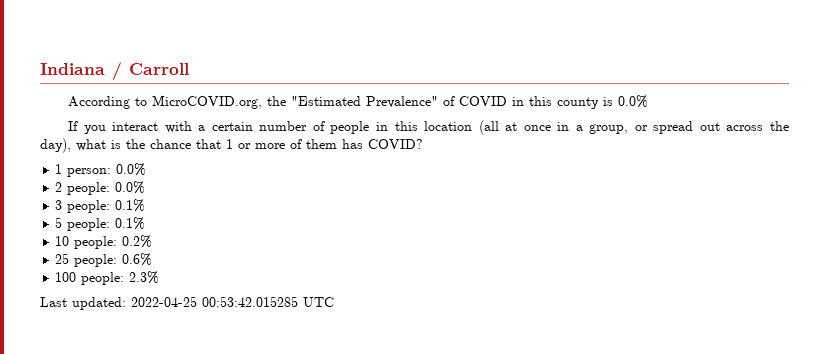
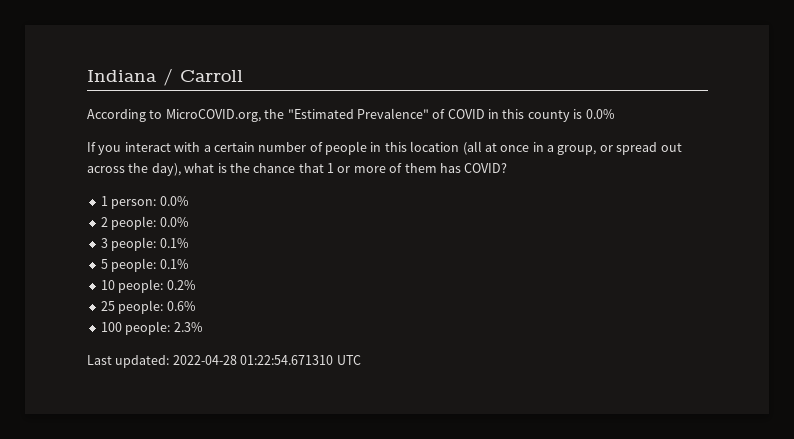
- Last updated: 2022-04-25 00:53:42.015285 UTC
+ Last updated: 2022-04-28 01:22:54.671310 UTC

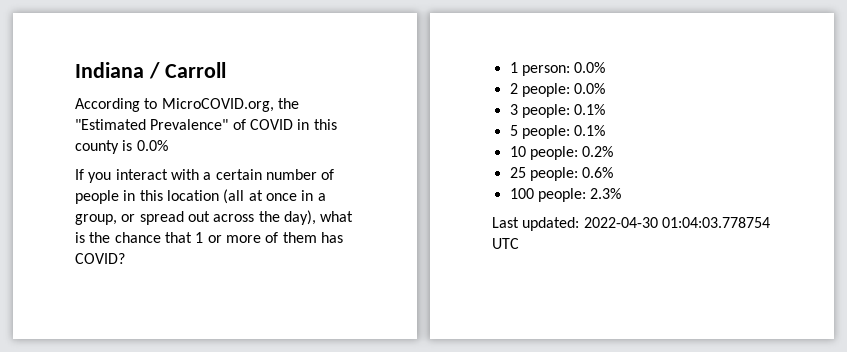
- Last updated: 2022-04-28 01:22:54.671310 UTC
+ Last updated: 2022-04-30 01:04:03.778754 UTC

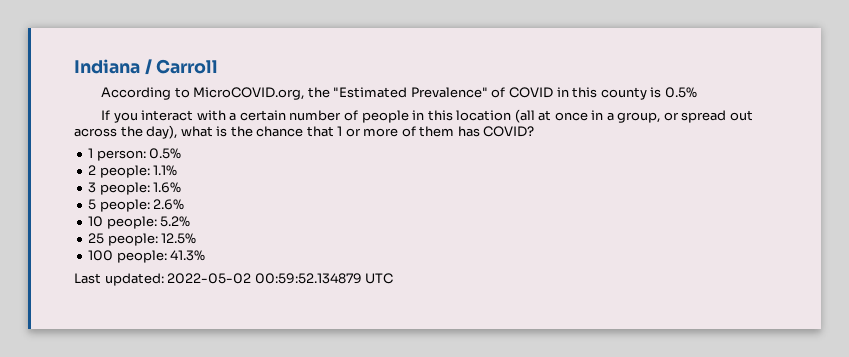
- According to MicroCOVID.org, the "Estimated Prevalence" of COVID in this county is 0.0%
+ According to MicroCOVID.org, the "Estimated Prevalence" of COVID in this county is 0.5%
- 1 person: 0.0%
+ 1 person: 0.5%
- 2 people: 0.0%
+ 2 people: 1.1%
- 3 people: 0.1%
+ 3 people: 1.6%
- 5 people: 0.1%
+ 5 people: 2.6%
- 10 people: 0.2%
+ 10 people: 5.2%
- 25 people: 0.6%
+ 25 people: 12.5%
- 100 people: 2.3%
+ 100 people: 41.3%
- Last updated: 2022-04-30 01:04:03.778754 UTC
+ Last updated: 2022-05-02 00:59:52.134879 UTC

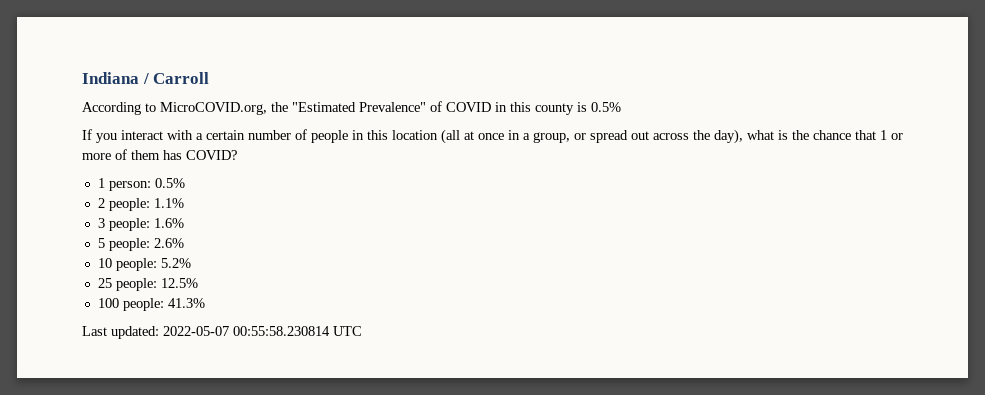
- Last updated: 2022-05-02 00:59:52.134879 UTC
+ Last updated: 2022-05-07 00:55:58.230814 UTC

